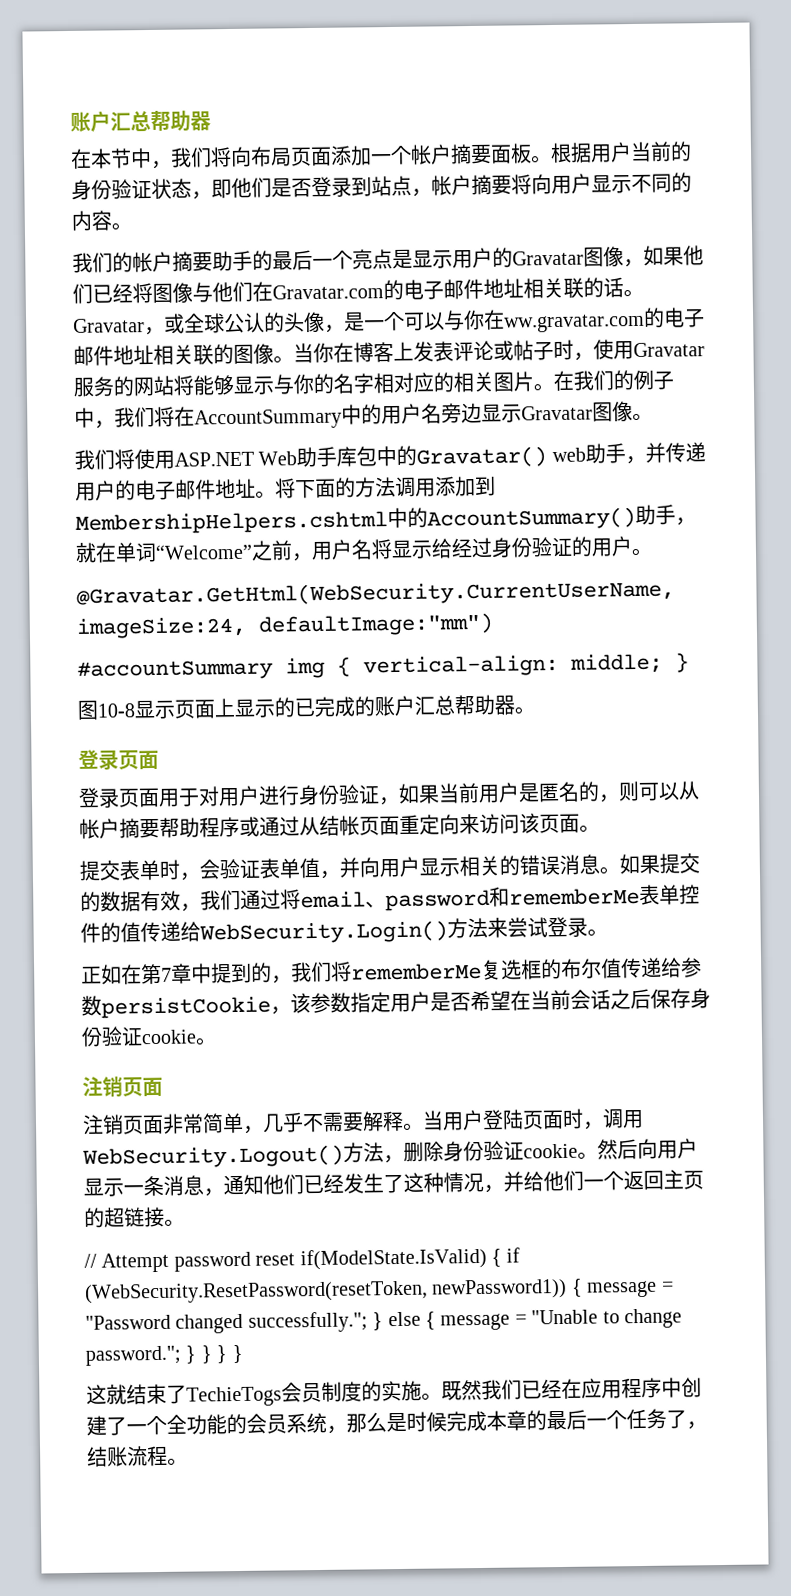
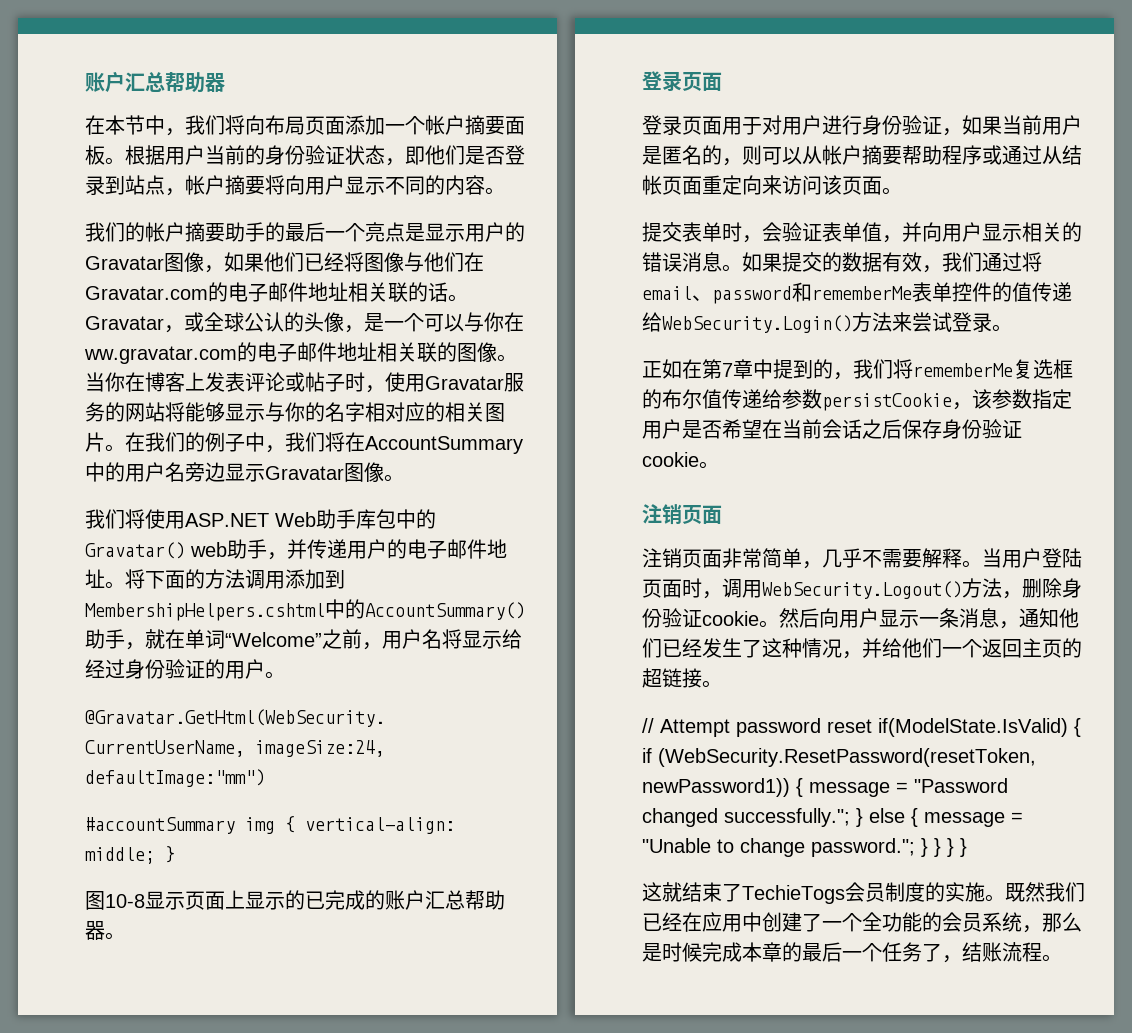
- 既然我们已经在应用程序中创建了一个全功能的会员系统，那么是时候完成本章的最后一个任务了，结账流程。
+ 既然我们已经在应用中创建了一个全功能的会员系统，那么是时候完成本章的最后一个任务了，结账流程。

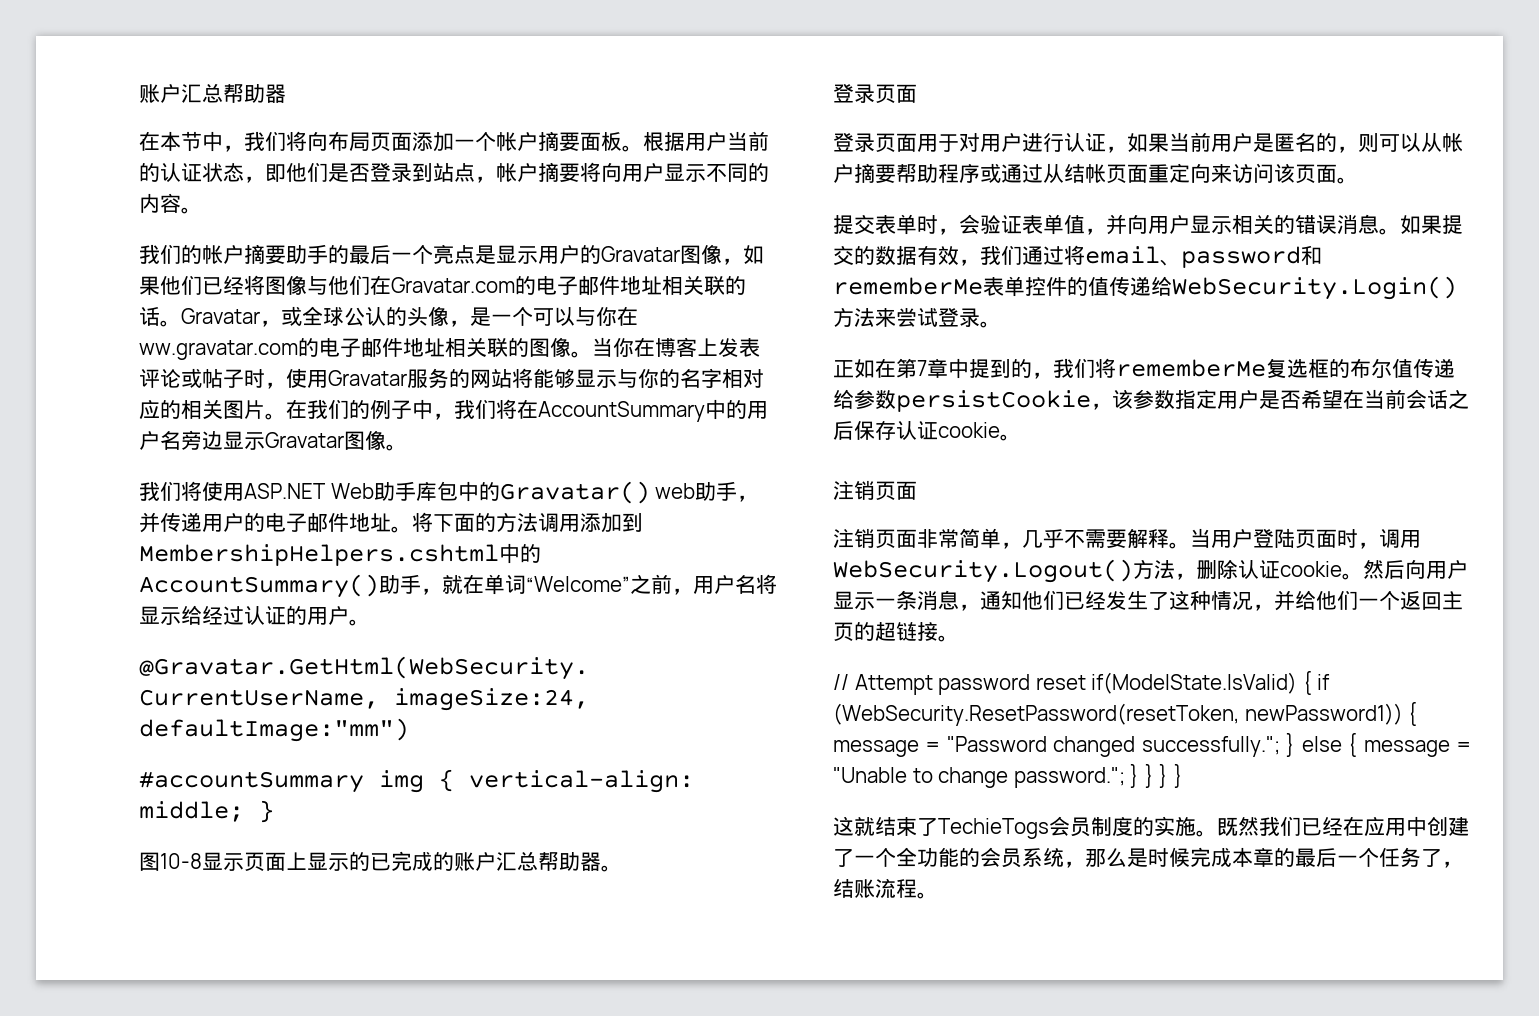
- 根据用户当前的身份验证状态，即他们是否登录到站点，帐户摘要将向用户显示不同的内容。
+ 根据用户当前的认证状态，即他们是否登录到站点，帐户摘要将向用户显示不同的内容。
- 将下面的方法调用添加到MembershipHelpers.cshtml中的AccountSummary()助手，就在单词“Welcome”之前，用户名将显示给经过身份验证的用户。
+ 将下面的方法调用添加到MembershipHelpers.cshtml中的AccountSummary()助手，就在单词“Welcome”之前，用户名将显示给经过认证的用户。
- 登录页面用于对用户进行身份验证，如果当前用户是匿名的，则可以从帐户摘要帮助程序或通过从结帐页面重定向来访问该页面。
+ 登录页面用于对用户进行认证，如果当前用户是匿名的，则可以从帐户摘要帮助程序或通过从结帐页面重定向来访问该页面。
- 正如在第7章中提到的，我们将rememberMe复选框的布尔值传递给参数persistCookie，该参数指定用户是否希望在当前会话之后保存身份验证cookie。
+ 正如在第7章中提到的，我们将rememberMe复选框的布尔值传递给参数persistCookie，该参数指定用户是否希望在当前会话之后保存认证cookie。
- 当用户登陆页面时，调用WebSecurity.Logout()方法，删除身份验证cookie。
+ 当用户登陆页面时，调用WebSecurity.Logout()方法，删除认证cookie。

